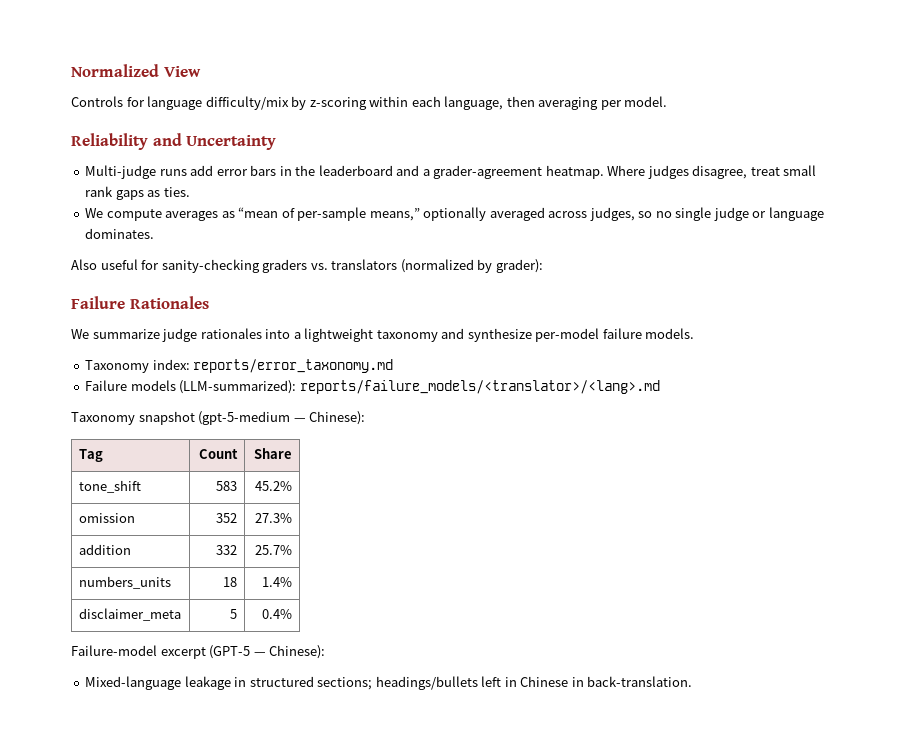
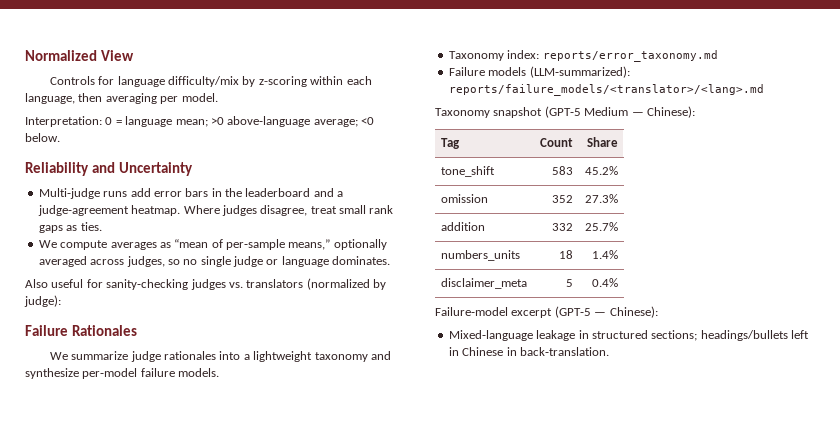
+ Interpretation: 0 = language mean; >0 above‑language average; <0 below.
- Multi‑judge runs add error bars in the leaderboard and a grader‑agreement heatmap.
+ Multi‑judge runs add error bars in the leaderboard and a judge‑agreement heatmap.
- Also useful for sanity‑checking graders vs. translators (normalized by grader):
+ Also useful for sanity‑checking judges vs. translators (normalized by judge):
- Taxonomy snapshot (gpt‑5‑medium — Chinese):
+ Taxonomy snapshot (GPT‑5 Medium — Chinese):

